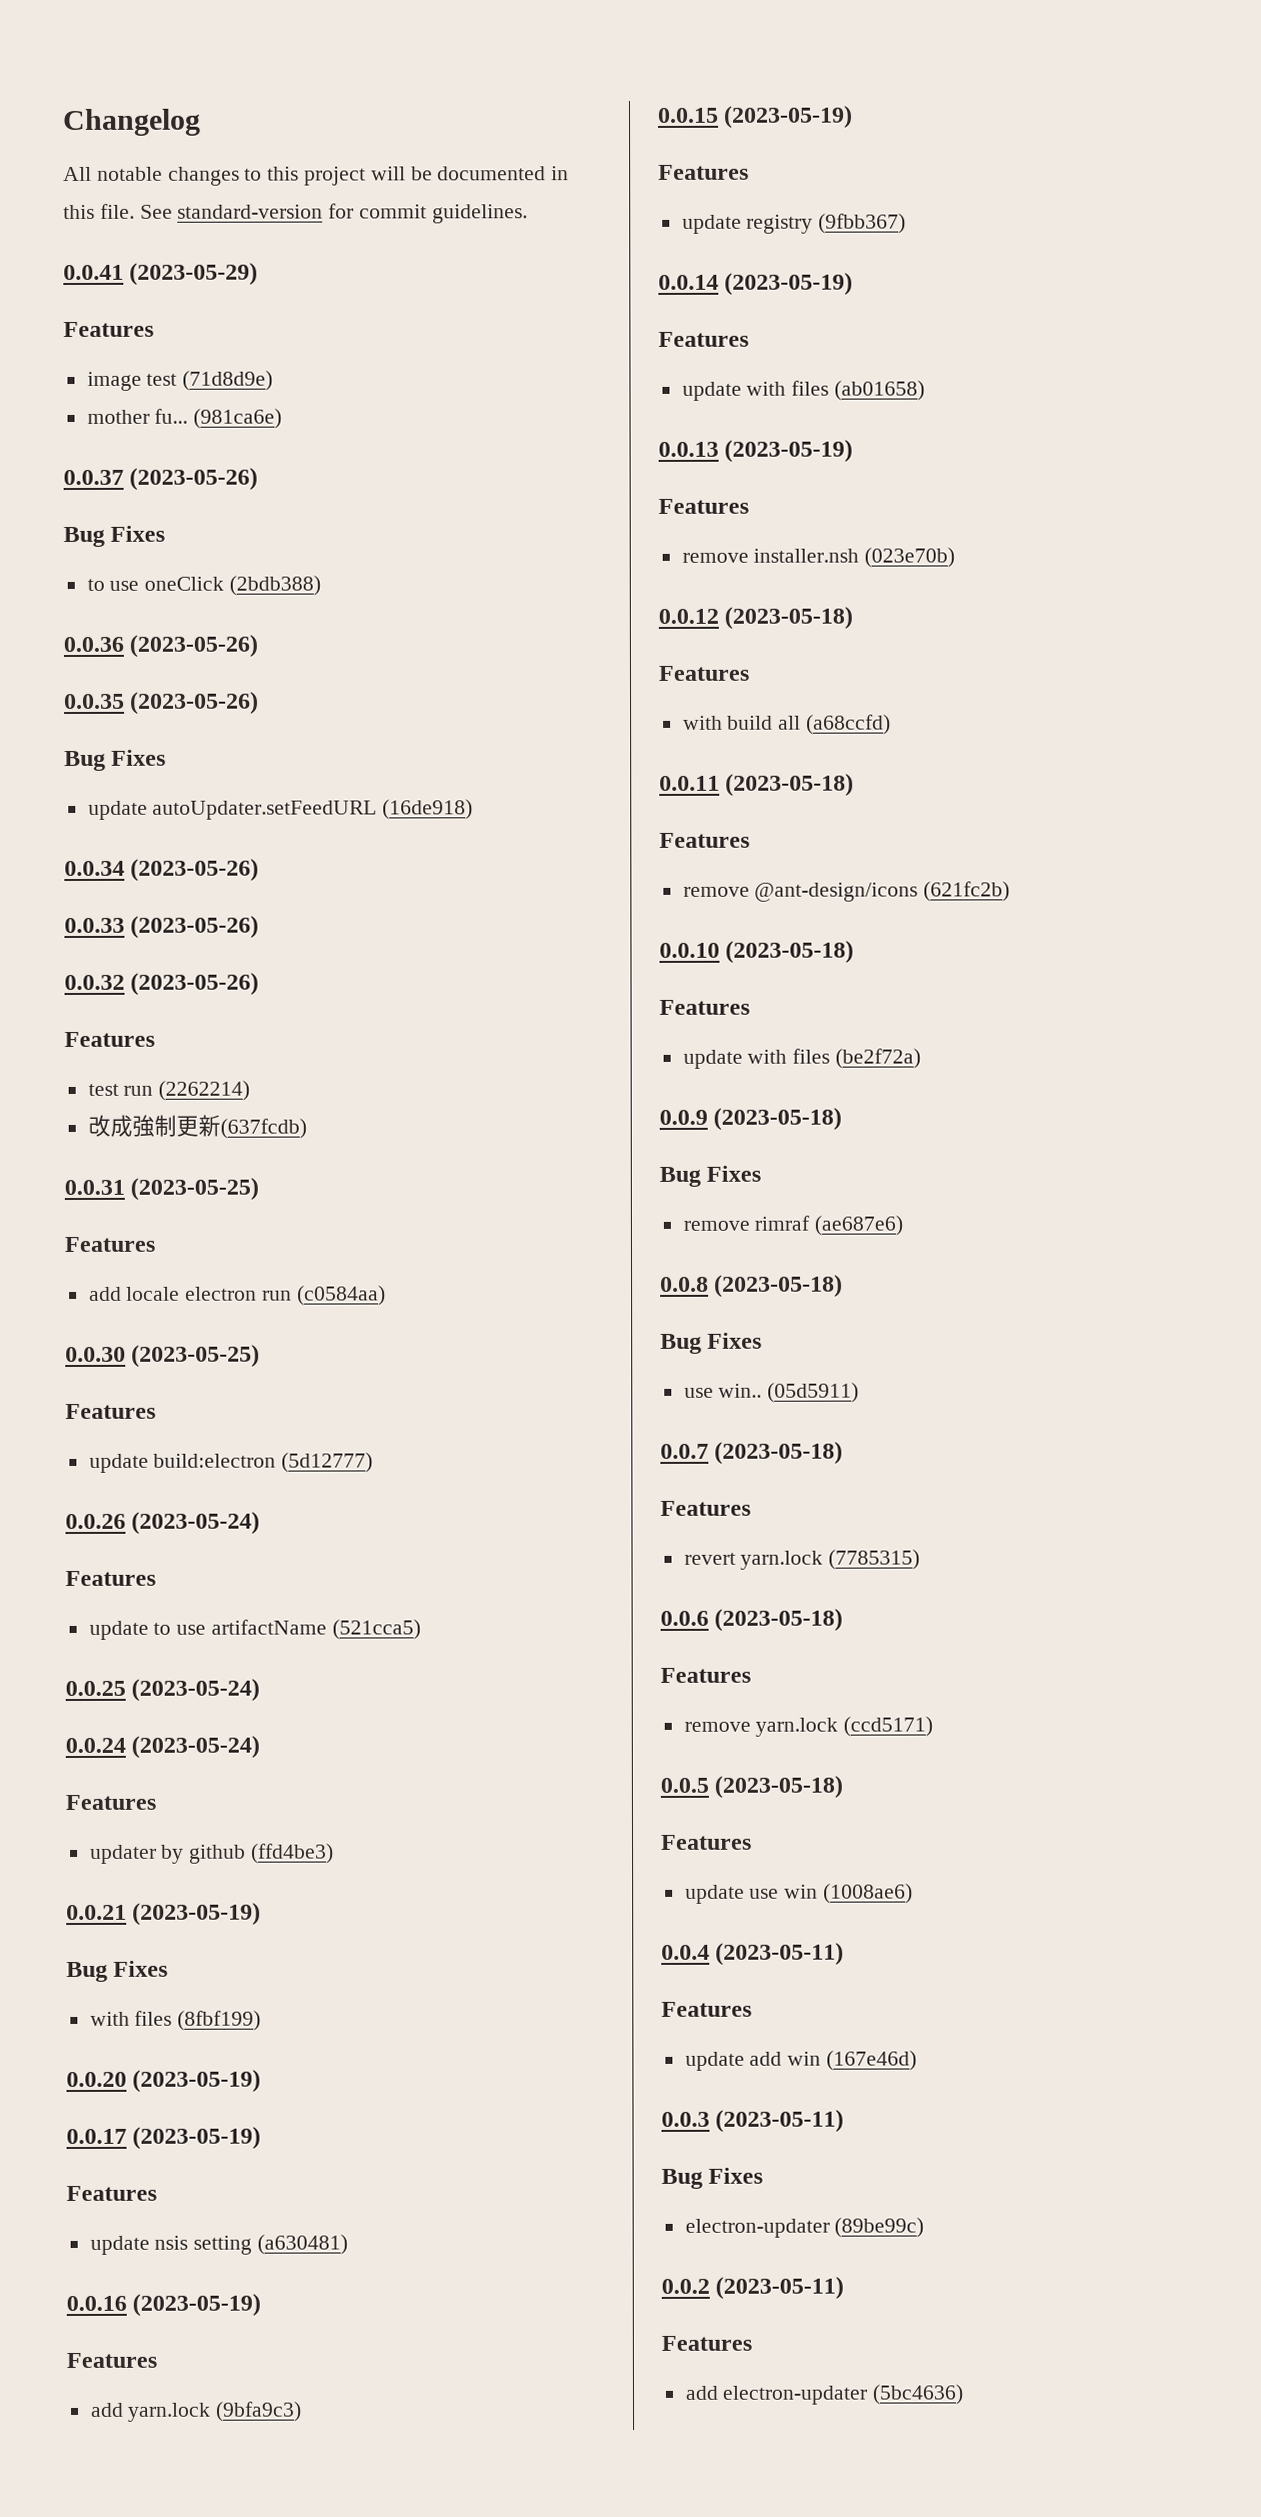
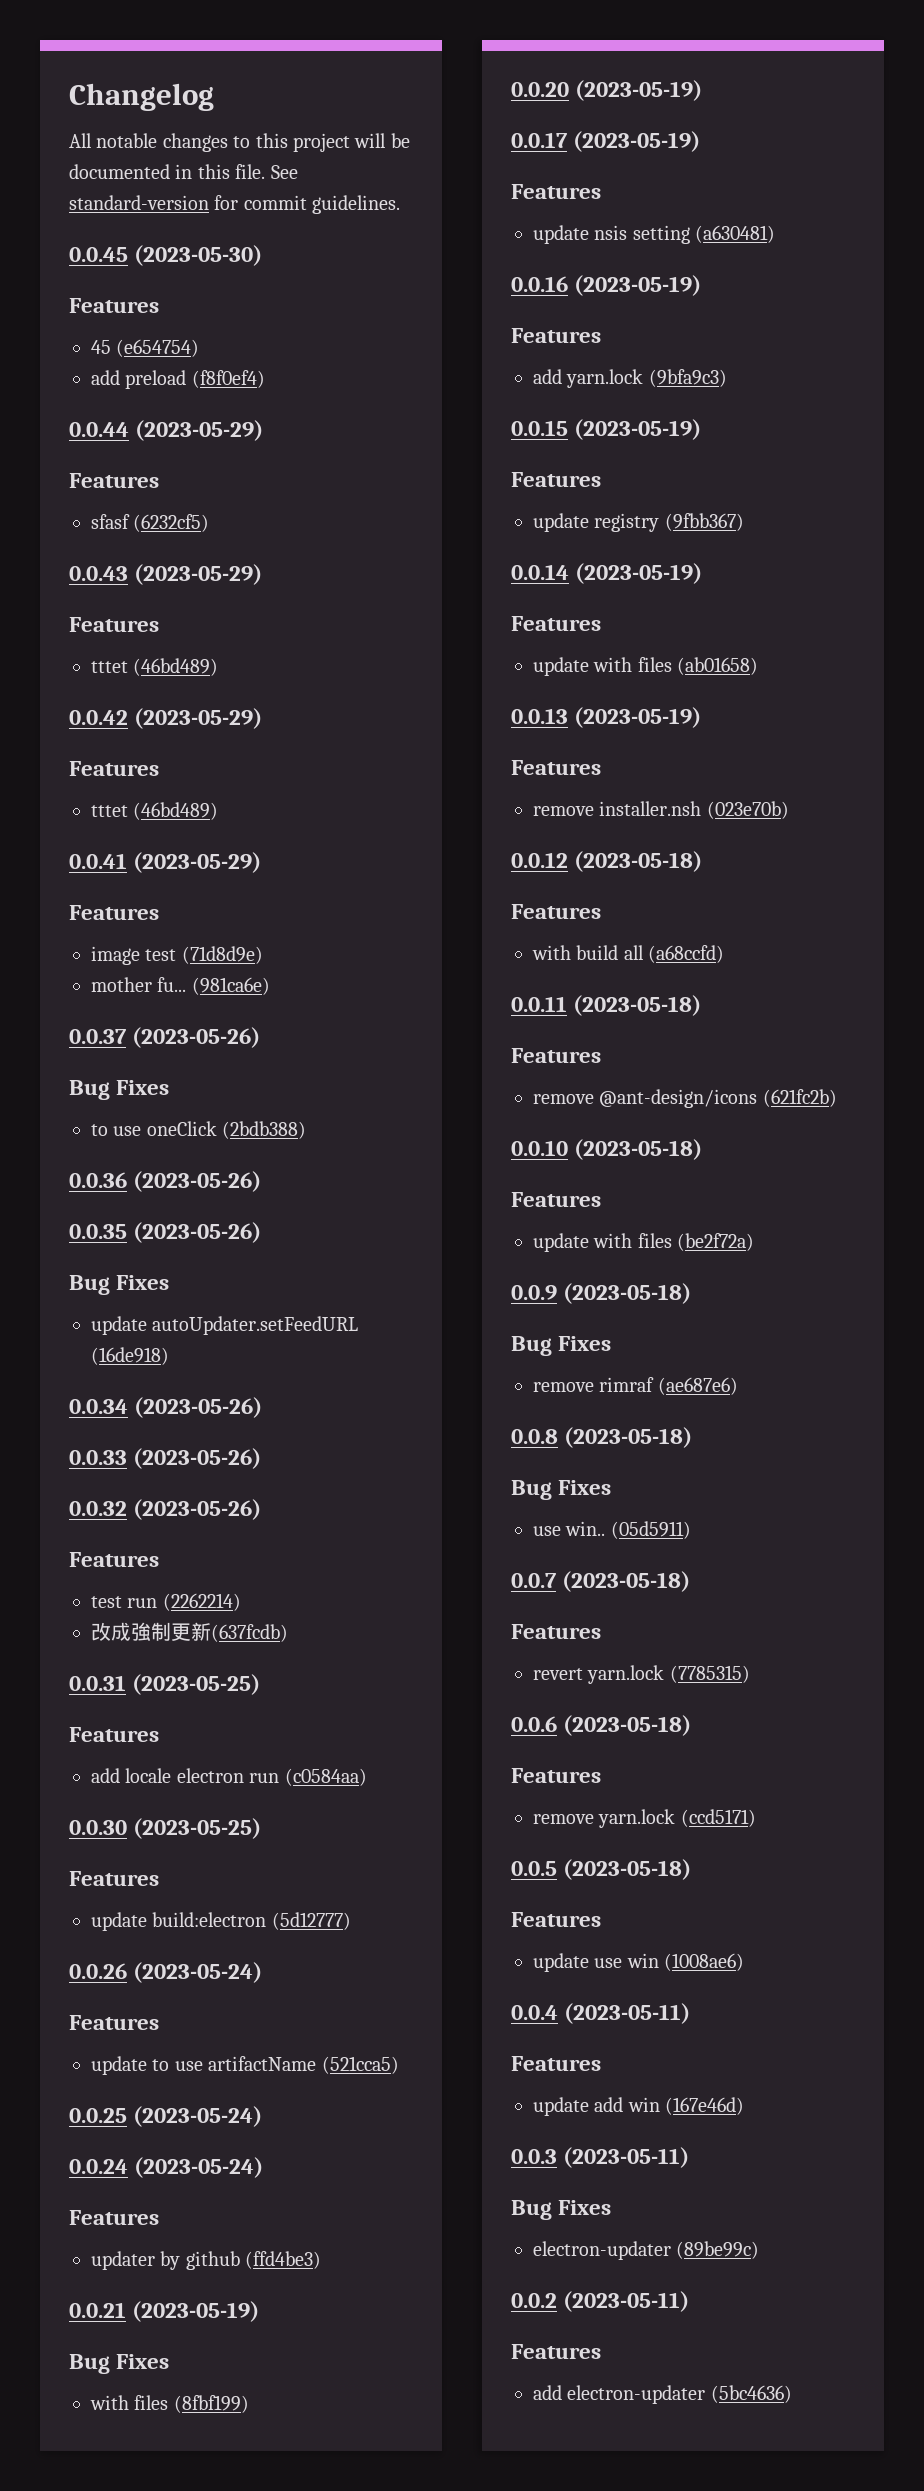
+ 0.0.45 (2023-05-30)
+ Features
+ 45 (e654754)
+ add preload (f8f0ef4)
+ 0.0.44 (2023-05-29)
+ Features
+ sfasf (6232cf5)
+ 0.0.43 (2023-05-29)
+ Features
+ tttet (46bd489)
+ 0.0.42 (2023-05-29)
+ Features
+ tttet (46bd489)

